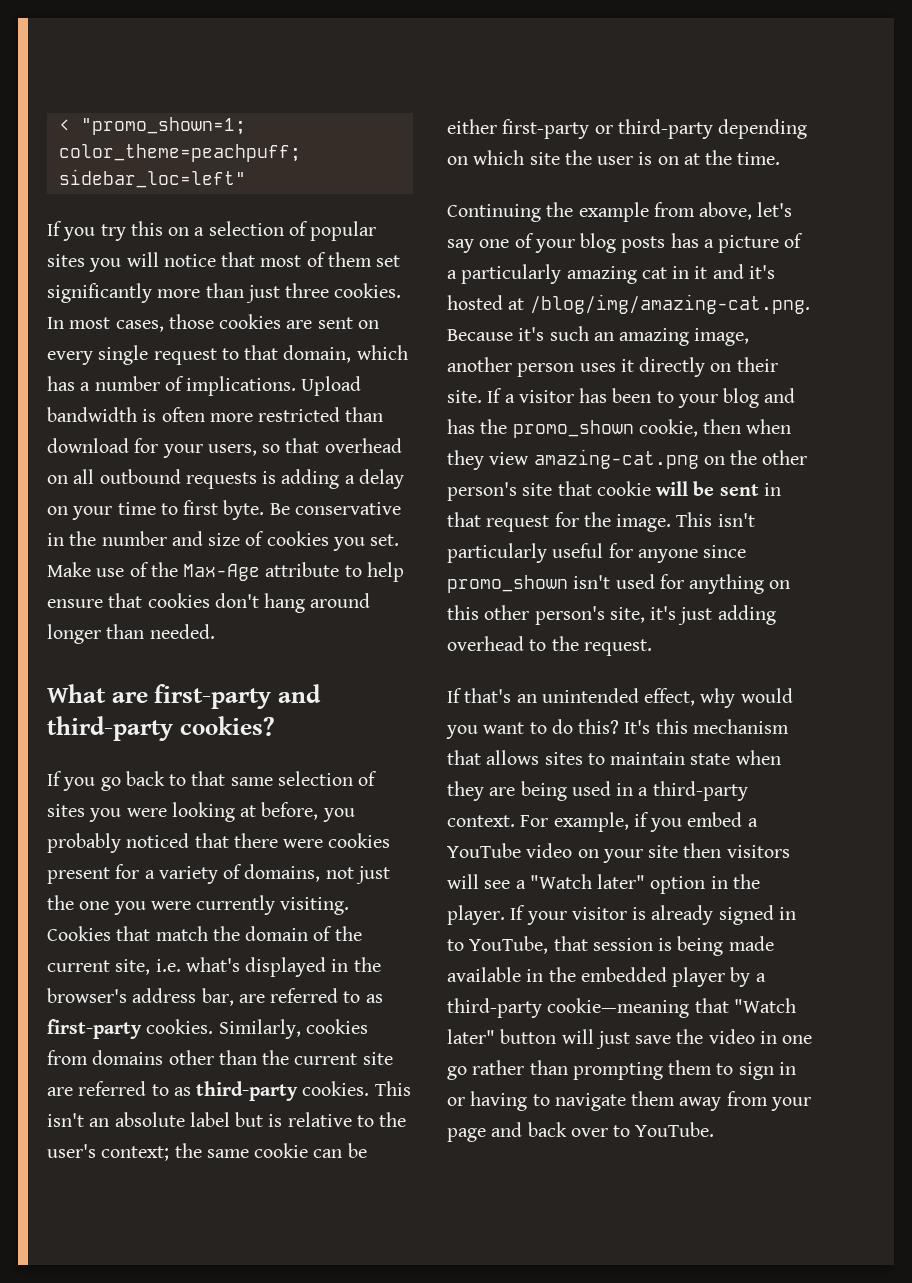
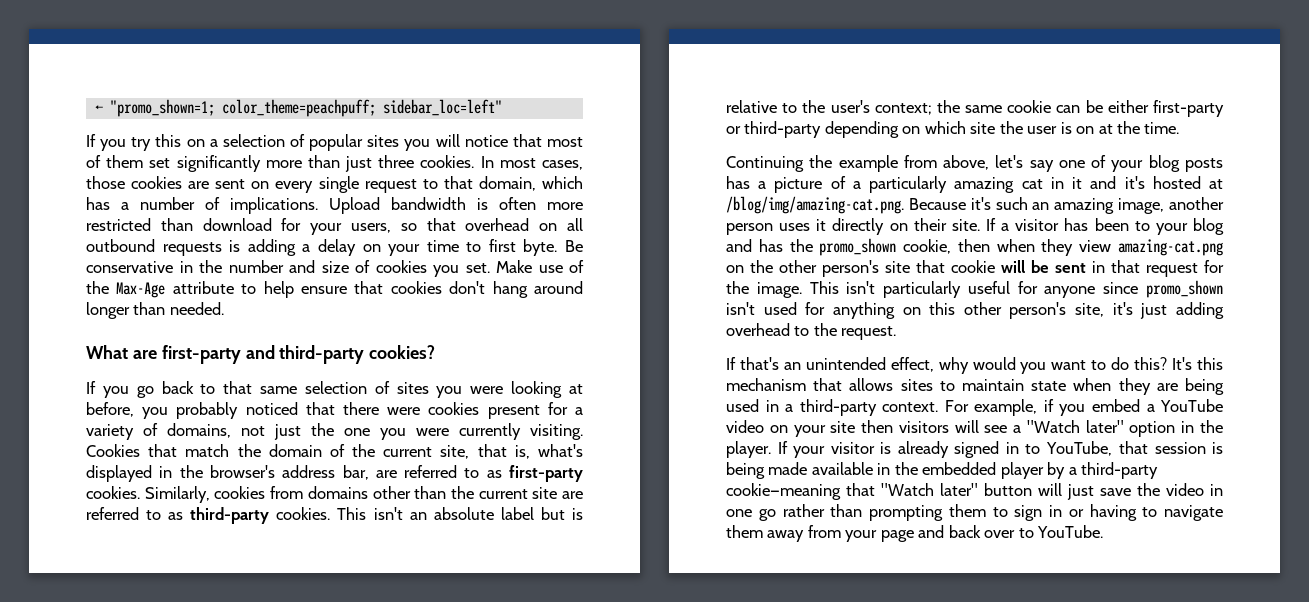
- < "promo_shown=1; color_theme=peachpuff; sidebar_loc=left"
+ ← "promo_shown=1; color_theme=peachpuff; sidebar_loc=left"
- Cookies that match the domain of the current site, i.e. what's displayed in the browser's address bar, are referred to as first-party cookies.
+ Cookies that match the domain of the current site, that is, what's displayed in the browser's address bar, are referred to as first-party cookies.

